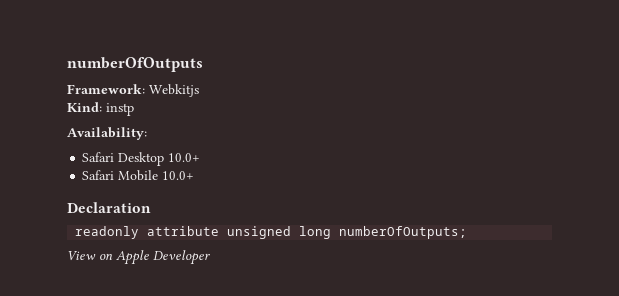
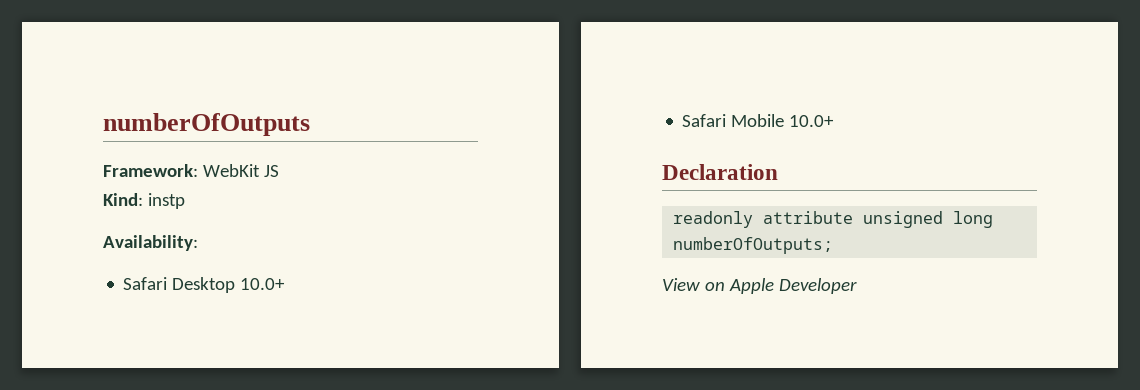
- Framework: Webkitjs
+ Framework: WebKit JS

